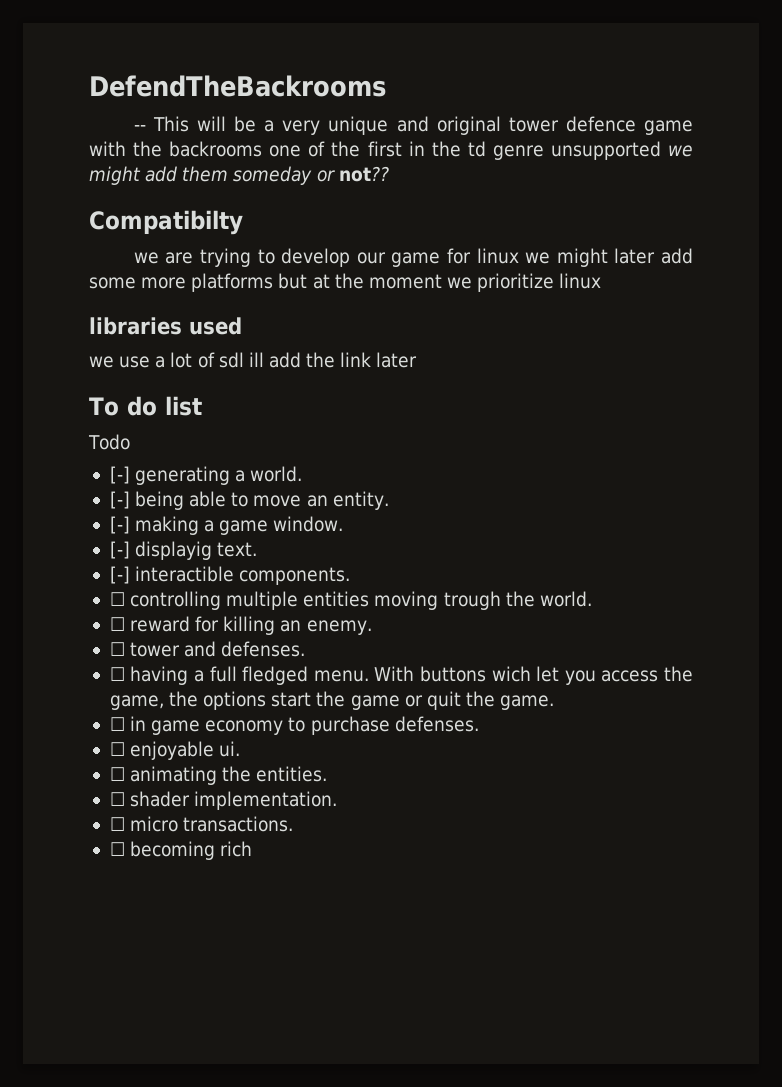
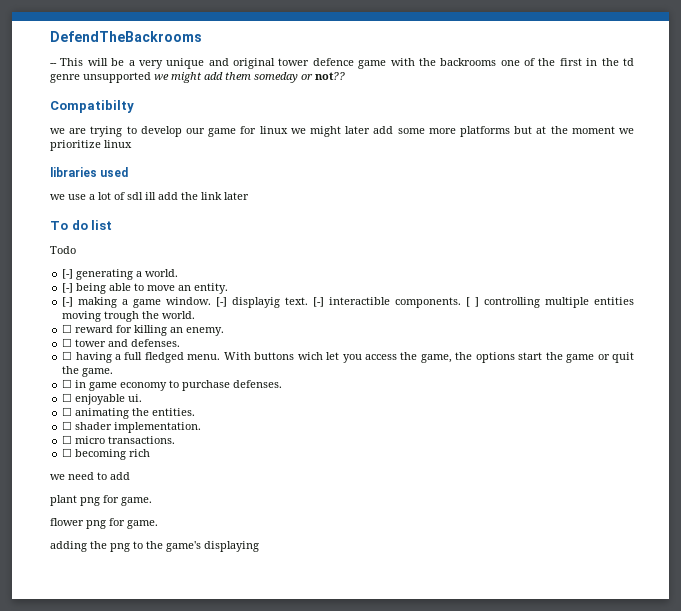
- [-] making a game window.
- [-] displayig text.
- [-] interactible components.
- ☐ controlling multiple entities moving trough the world.
+ [-] making a game window. [-] displayig text. [-] interactible components. [ ] controlling multiple entities moving trough the world.
+ we need to add
+ plant png for game.
+ flower png for game.
+ adding the png to the game's displaying

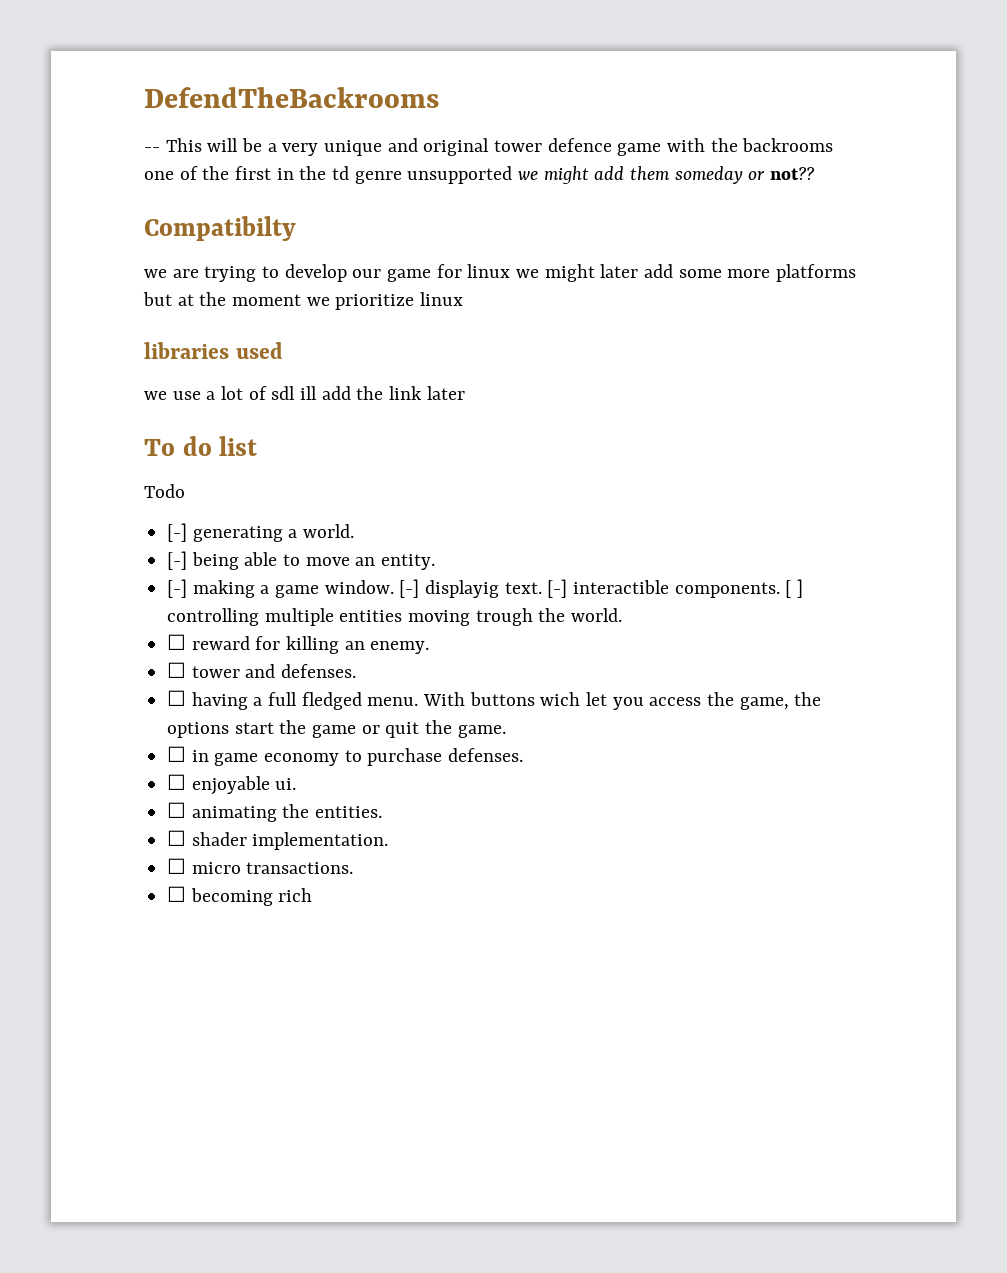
- we need to add
- plant png for game.
- flower png for game.
- adding the png to the game's displaying

